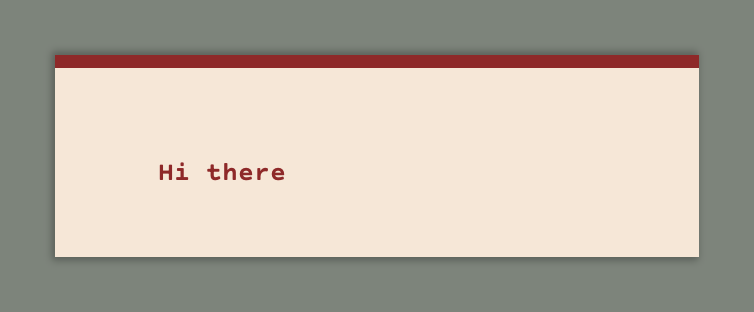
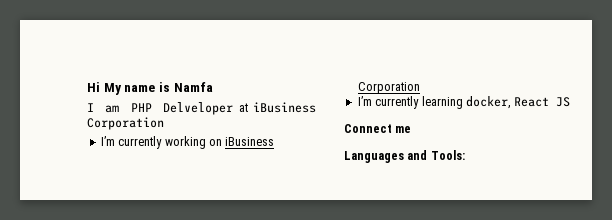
- Hi there
+ Hi My name is Namfa
+ I am PHP Delveloper at iBusiness Corporation
+ I’m currently working on iBusiness Corporation
+ I’m currently learning docker, React JS
+ Connect me
+ Languages and Tools:

